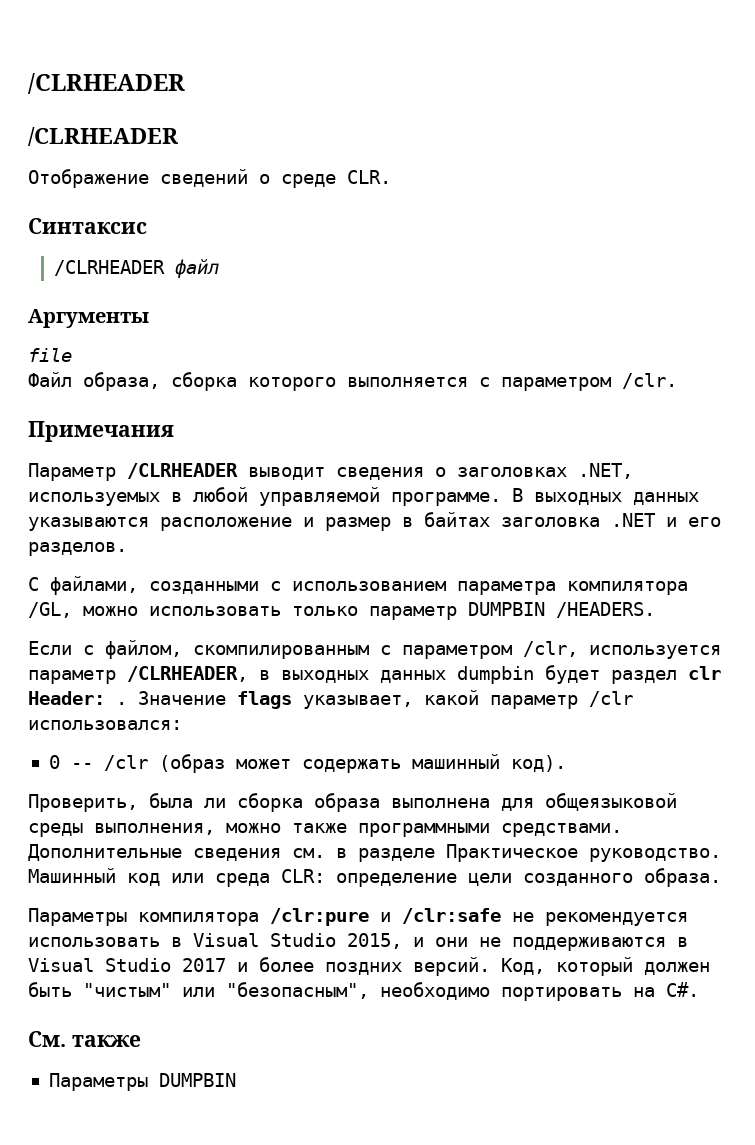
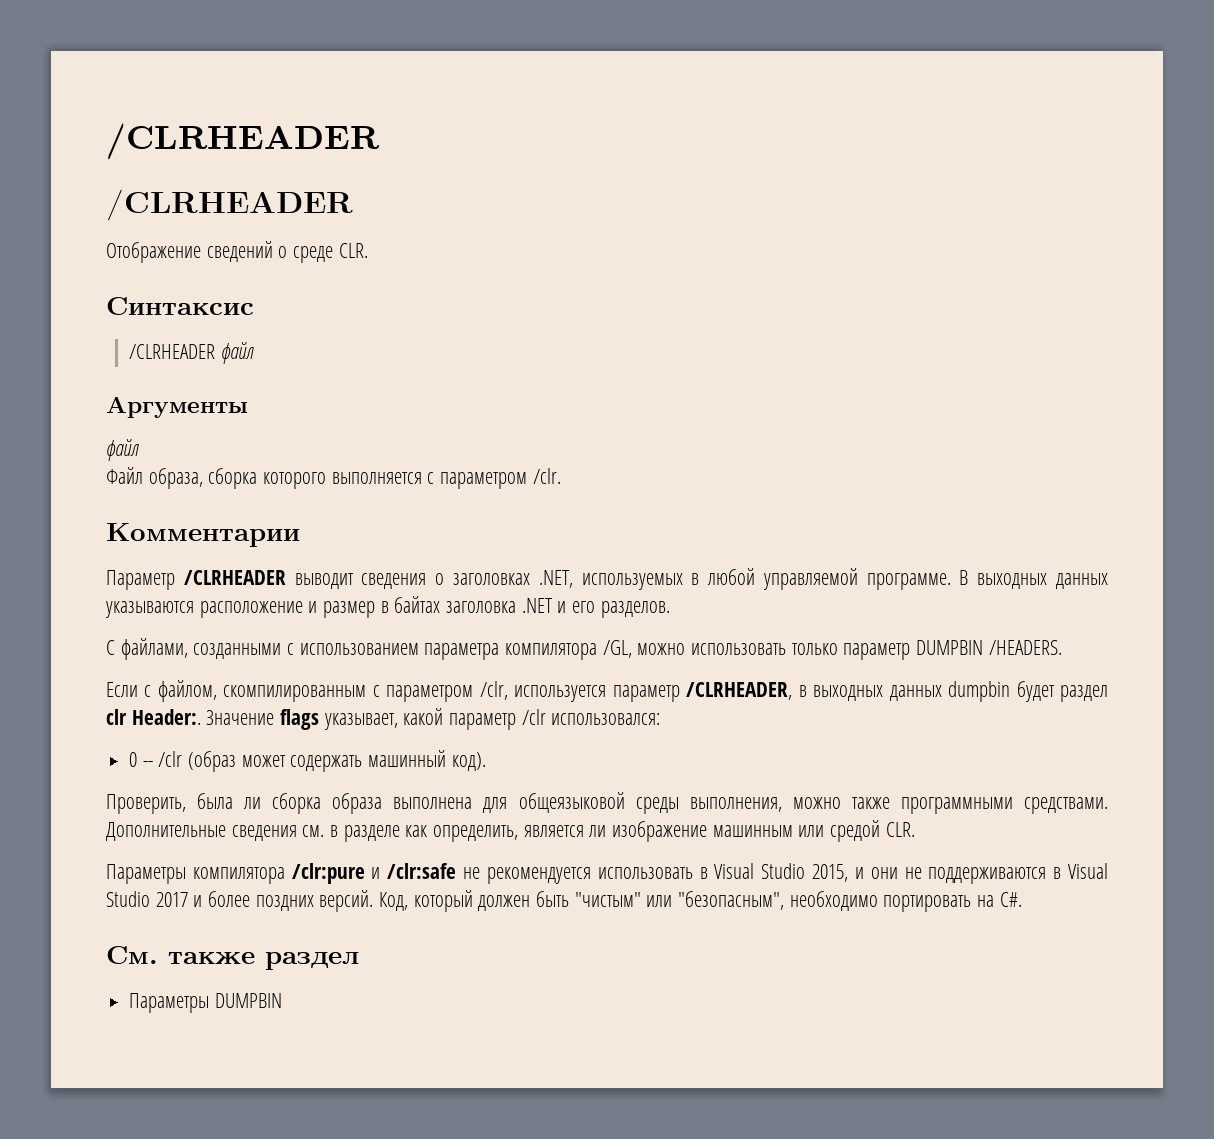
  Аргументы
- file
+ файл
- Примечания
+ Комментарии
- Если с файлом, скомпилированным с параметром /clr, используется параметр /CLRHEADER, в выходных данных dumpbin будет раздел clr Header: .
+ Если с файлом, скомпилированным с параметром /clr, используется параметр /CLRHEADER, в выходных данных dumpbin будет раздел clr Header:.
- Дополнительные сведения см. в разделе Практическое руководство. Машинный код или среда CLR: определение цели созданного образа.
+ Дополнительные сведения см. в разделе как определить, является ли изображение машинным или средой CLR.
- См. также
+ См. также раздел

